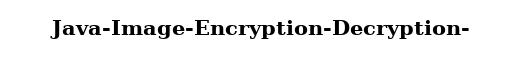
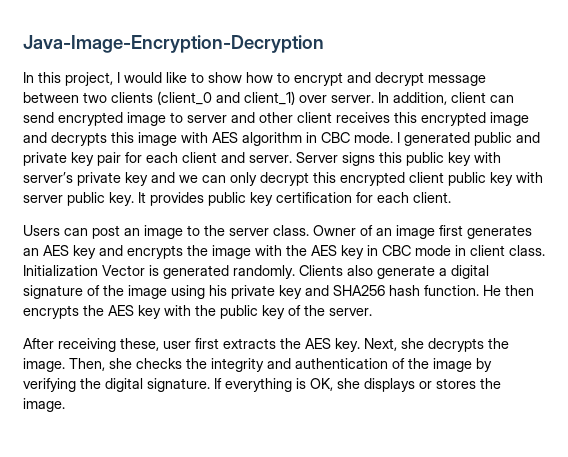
- Java-Image-Encryption-Decryption-
+ Java-Image-Encryption-Decryption
+ In this project, I would like to show how to encrypt and decrypt message between two clients (client_0 and client_1) over server. In addition, client can send encrypted image to server and other client receives this encrypted image and decrypts this image with AES algorithm in CBC mode. I generated public and private key pair for each client and server. Server signs this public key with server’s private key and we can only decrypt this encrypted client public key with server public key. It provides public key certification for each client.
+ Users can post an image to the server class. Owner of an image first generates an AES key and encrypts the image with the AES key in CBC mode in client class. Initialization Vector is generated randomly. Clients also generate a digital signature of the image using his private key and SHA256 hash function. He then encrypts the AES key with the public key of the server.
+ After receiving these, user first extracts the AES key. Next, she decrypts the image. Then, she checks the integrity and authentication of the image by verifying the digital signature. If everything is OK, she displays or stores the image.

